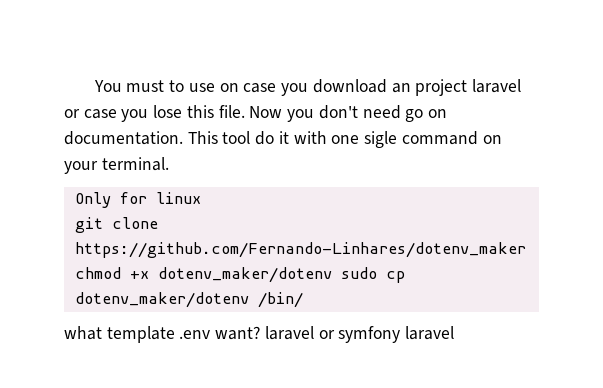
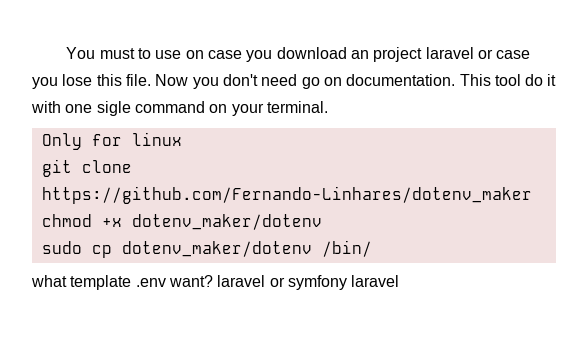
- chmod +x dotenv_maker/dotenv sudo cp dotenv_maker/dotenv /bin/
+ chmod +x dotenv_maker/dotenv
+ sudo cp dotenv_maker/dotenv /bin/

